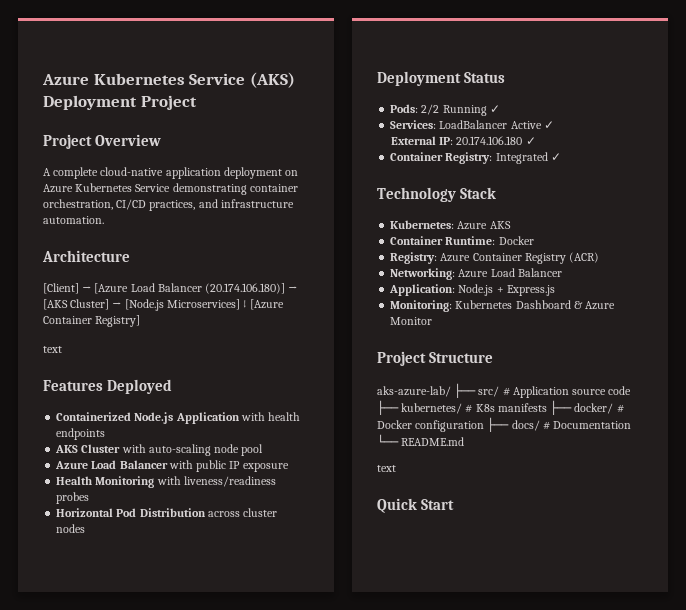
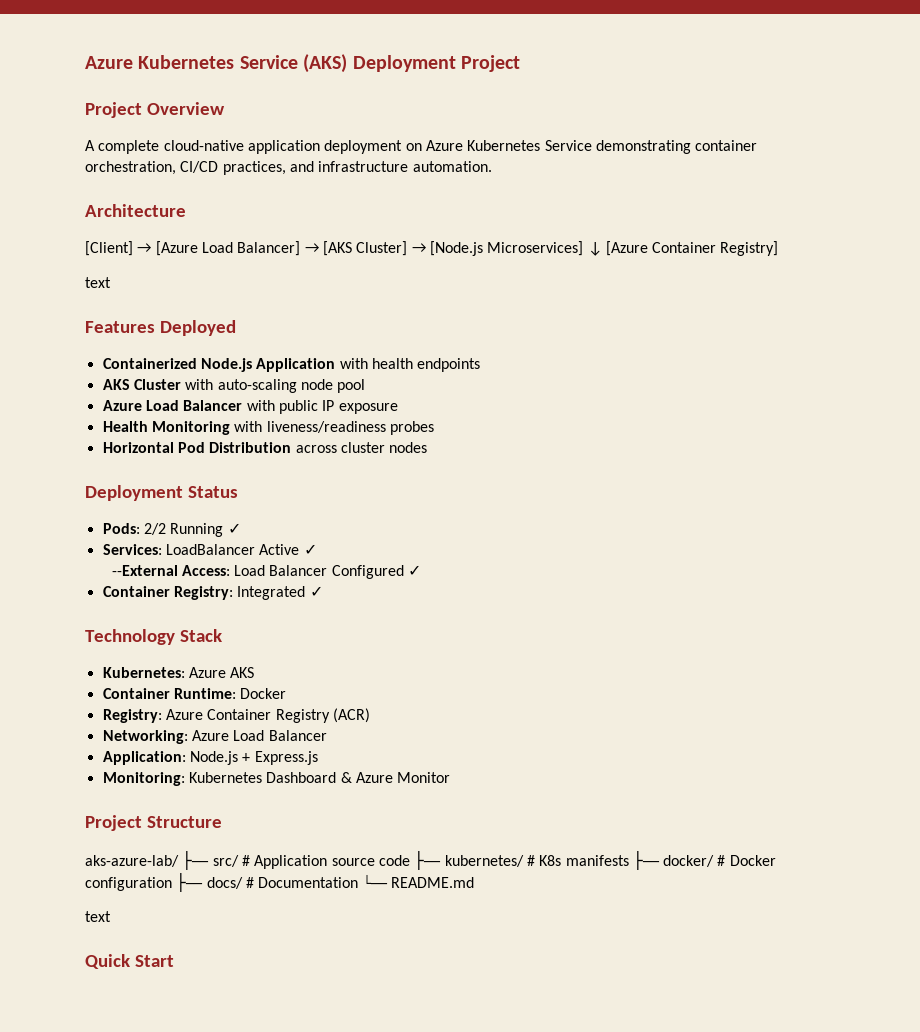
- [Client] → [Azure Load Balancer (20.174.106.180)] → [AKS Cluster] → [Node.js Microservices] ↓ [Azure Container Registry]
+ [Client] → [Azure Load Balancer] → [AKS Cluster] → [Node.js Microservices] ↓ [Azure Container Registry]
- External IP: 20.174.106.180 ✓
+ --External Access: Load Balancer Configured ✓

